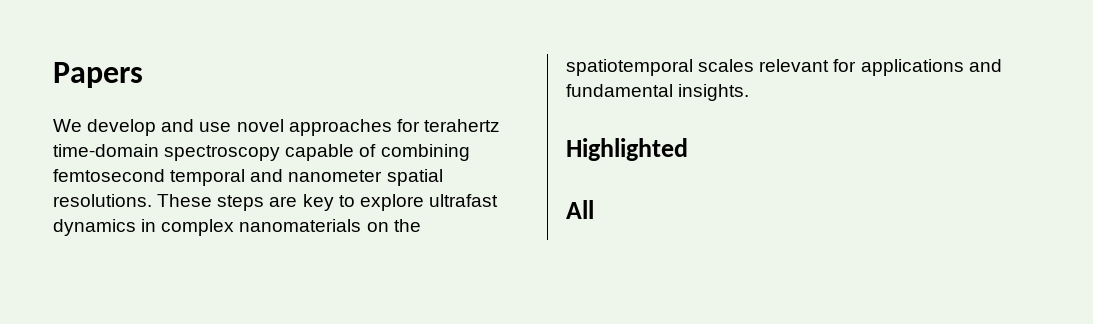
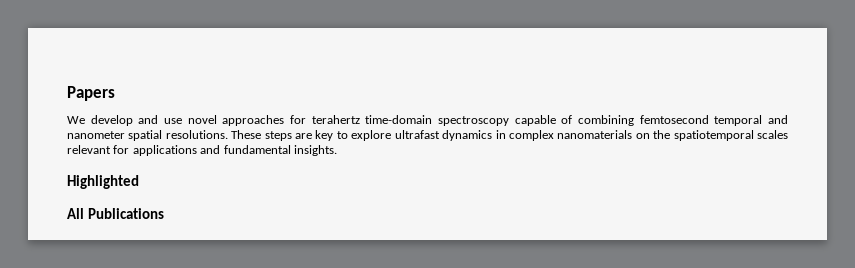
- All
+ All Publications

